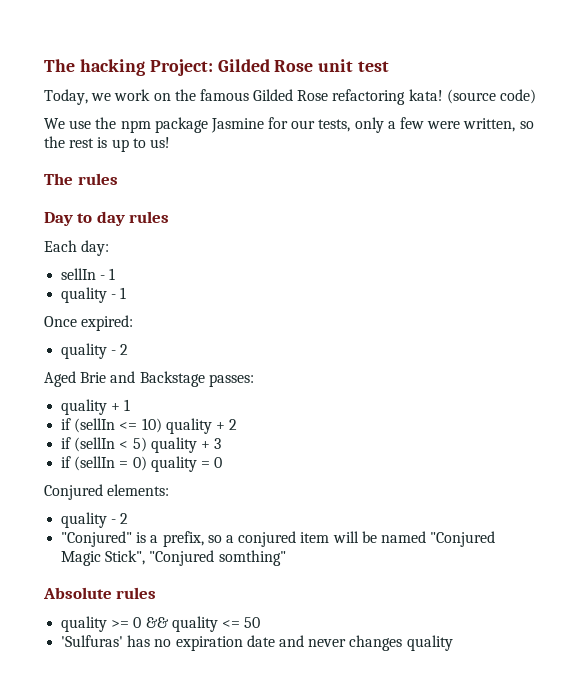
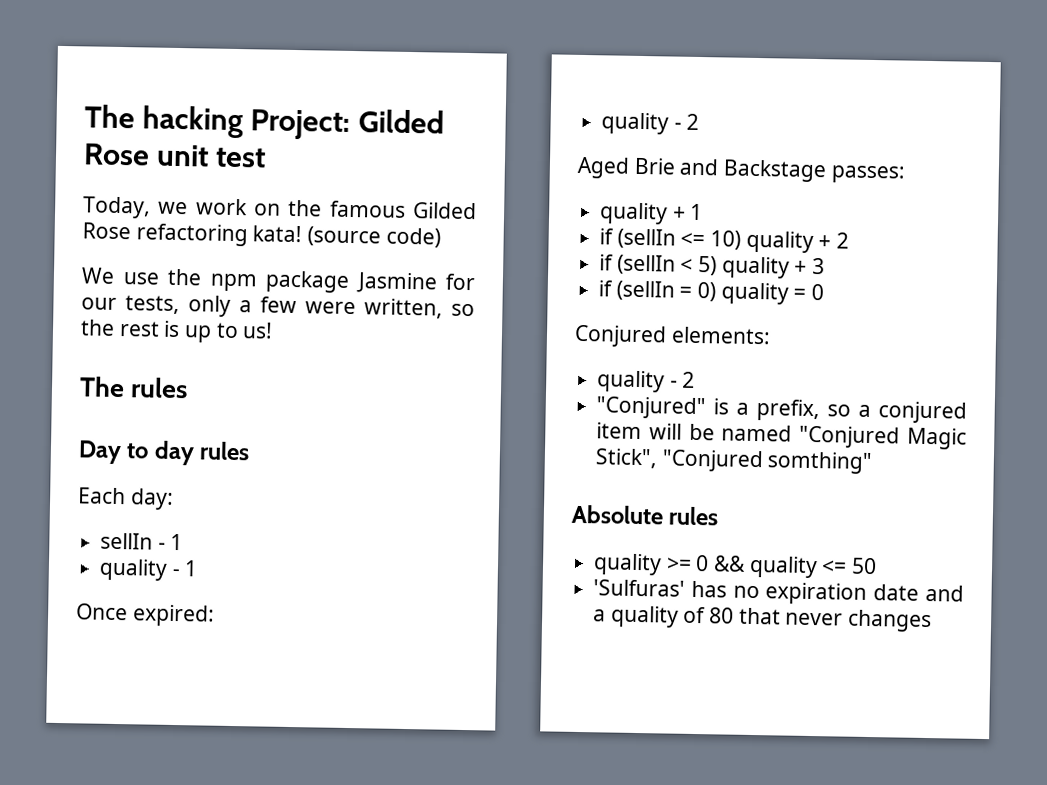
- 'Sulfuras' has no expiration date and never changes quality
+ 'Sulfuras' has no expiration date and a quality of 80 that never changes

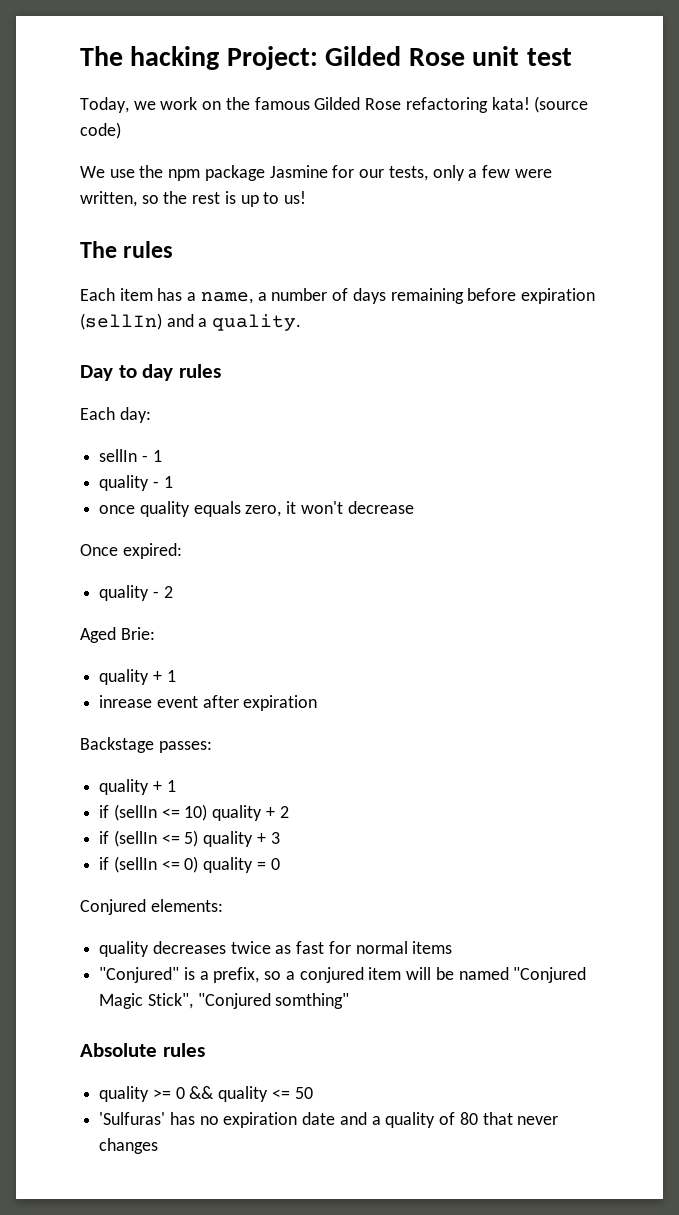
+ Each item has a name, a number of days remaining before expiration (sellIn) and a quality.
+ once quality equals zero, it won't decrease
- Aged Brie and Backstage passes:
+ Aged Brie:
+ quality + 1
+ inrease event after expiration
+ Backstage passes:
- if (sellIn < 5) quality + 3
+ if (sellIn <= 5) quality + 3
- if (sellIn = 0) quality = 0
+ if (sellIn <= 0) quality = 0
  Conjured elements:
- quality - 2
+ quality decreases twice as fast for normal items

